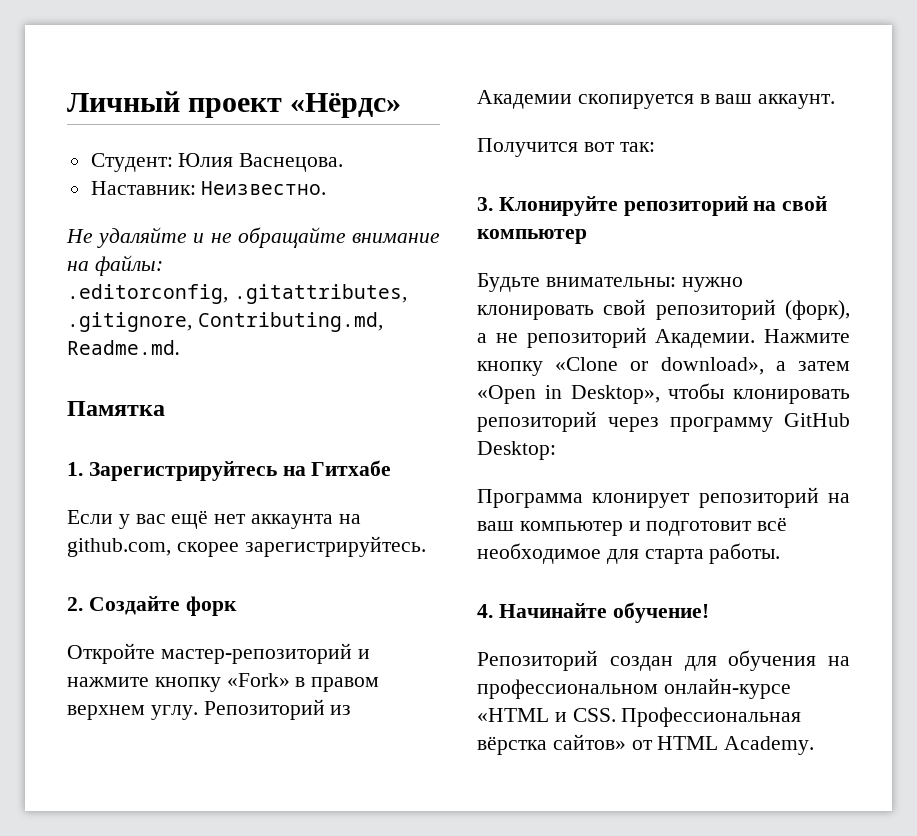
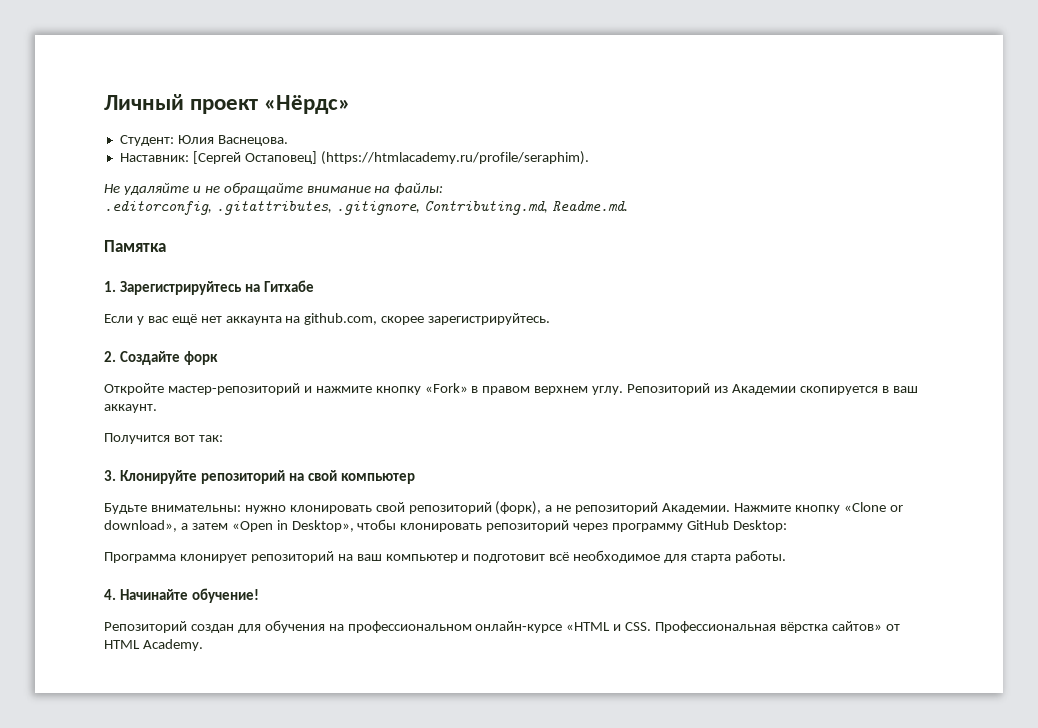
- Наставник: Неизвестно.
+ Наставник: [Сергей Остаповец] (https://htmlacademy.ru/profile/seraphim).

